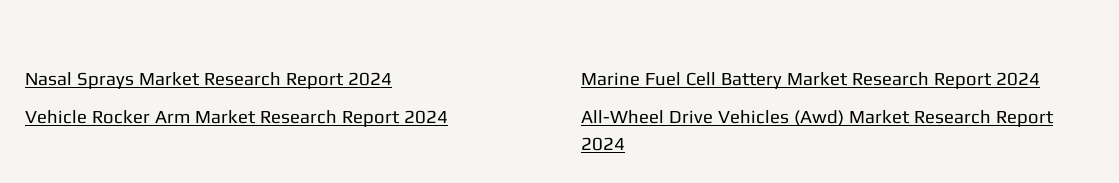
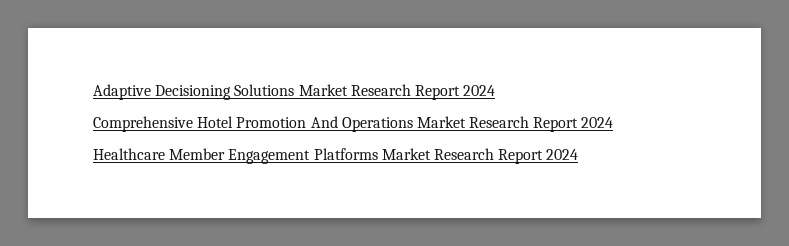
- Nasal Sprays Market Research Report 2024
- Vehicle Rocker Arm Market Research Report 2024
- Marine Fuel Cell Battery Market Research Report 2024
- All-Wheel Drive Vehicles (Awd) Market Research Report 2024
+ Adaptive Decisioning Solutions Market Research Report 2024
+ Comprehensive Hotel Promotion And Operations Market Research Report 2024
+ Healthcare Member Engagement Platforms Market Research Report 2024

